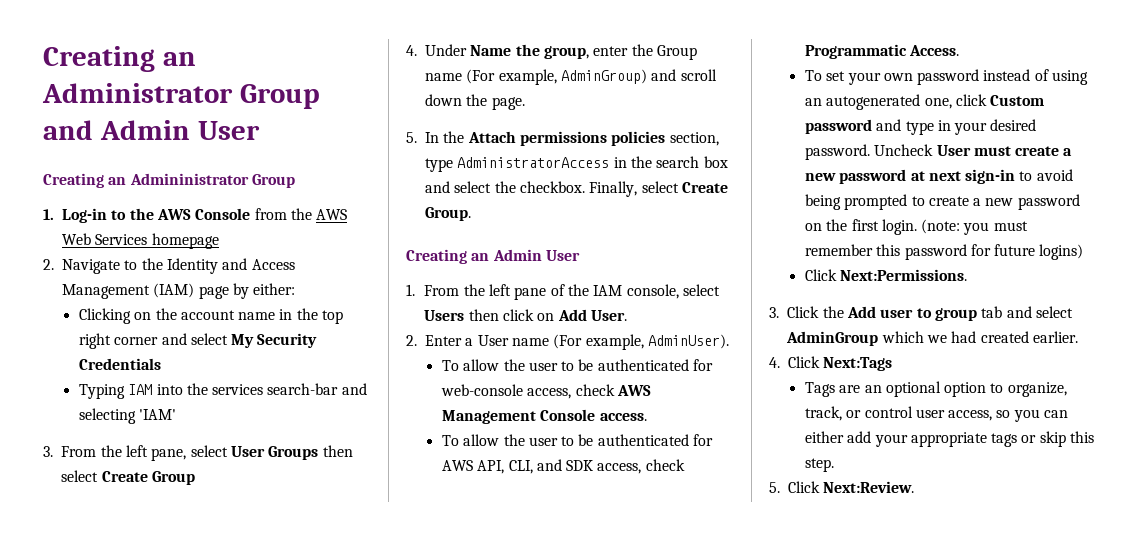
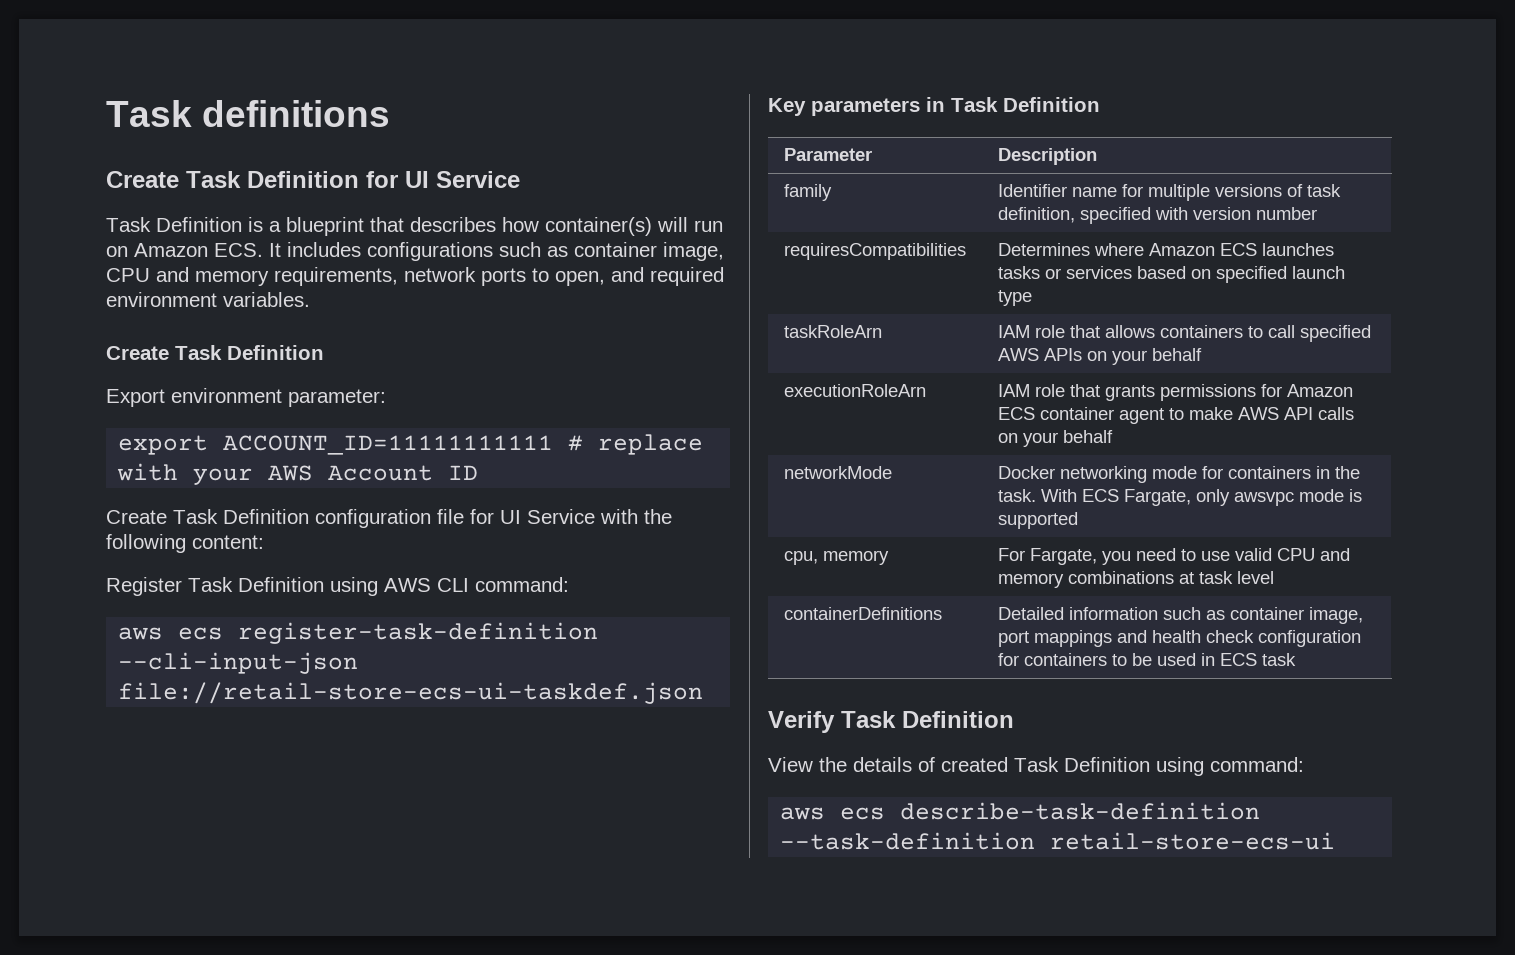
- Creating an Administrator Group and Admin User
- Creating an Admininistrator Group
- 1. Log-in to the AWS Console from the AWS Web Services homepage
- 2. Navigate to the Identity and Access Management (IAM) page by either:
- Clicking on the account name in the top right corner and select My Security Credentials
- Typing IAM into the services search-bar and selecting 'IAM'
- 3. From the left pane, select User Groups then select Create Group
- 4. Under Name the group, enter the Group name (For example, AdminGroup) and scroll down the page.
- 5. In the Attach permissions policies section, type AdministratorAccess in the search box and select the checkbox. Finally, select Create Group.
- Creating an Admin User
- 1. From the left pane of the IAM console, select Users then click on Add User.
- 2. Enter a User name (For example, AdminUser).
- To allow the user to be authenticated for web-console access, check AWS Management Console access.
- To allow the user to be authenticated for AWS API, CLI, and SDK access, check Programmatic Access.
- To set your own password instead of using an autogenerated one, click Custom password and type in your desired password. Uncheck User must create a new password at next sign-in to avoid being prompted to create a new password on the first login. (note: you must remember this password for future logins)
- Click Next:Permissions.
- 3. Click the Add user to group tab and select AdminGroup which we had created earlier.
- 4. Click Next:Tags
- Tags are an optional option to organize, track, or control user access, so you can either add your appropriate tags or skip this step.
- 5. Click Next:Review.
+ Task definitions
+ Create Task Definition for UI Service
+ Task Definition is a blueprint that describes how container(s) will run on Amazon ECS. It includes configurations such as container image, CPU and memory requirements, network ports to open, and required environment variables.
+ Create Task Definition
+ Export environment parameter:
+ export ACCOUNT_ID=11111111111 # replace with your AWS Account ID
+ Create Task Definition configuration file for UI Service with the following content:
+ Register Task Definition using AWS CLI command:
+ aws ecs register-task-definition --cli-input-json file://retail-store-ecs-ui-taskdef.json
+ Key parameters in Task Definition
+ Parameter | Description
+ family | Identifier name for multiple versions of task definition, specified with version number
+ requiresCompatibilities | Determines where Amazon ECS launches tasks or services based on specified launch type
+ taskRoleArn | IAM role that allows containers to call specified AWS APIs on your behalf
+ executionRoleArn | IAM role that grants permissions for Amazon ECS container agent to make AWS API calls on your behalf
+ networkMode | Docker networking mode for containers in the task. With ECS Fargate, only awsvpc mode is supported
+ cpu, memory | For Fargate, you need to use valid CPU and memory combinations at task level
+ containerDefinitions | Detailed information such as container image, port mappings and health check configuration for containers to be used in ECS task
+ Verify Task Definition
+ View the details of created Task Definition using command:
+ aws ecs describe-task-definition --task-definition retail-store-ecs-ui

